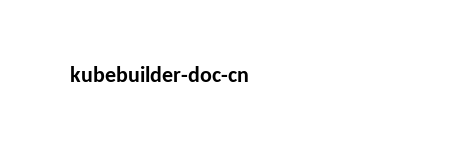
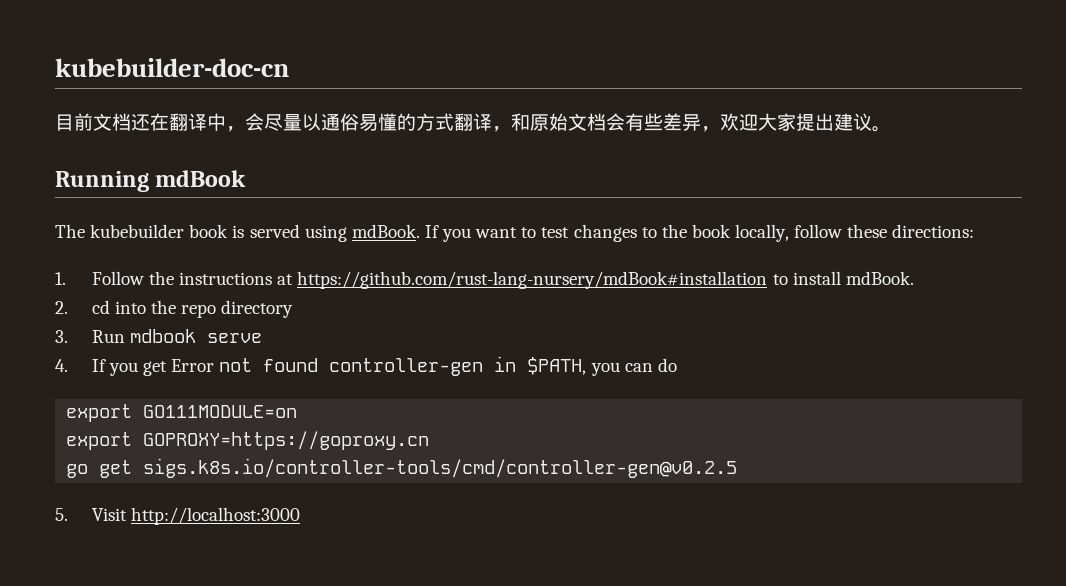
+ 目前文档还在翻译中，会尽量以通俗易懂的方式翻译，和原始文档会有些差异，欢迎大家提出建议。
+ Running mdBook
+ The kubebuilder book is served using mdBook. If you want to test changes to the book locally, follow these directions:
+ 1. Follow the instructions at https://github.com/rust-lang-nursery/mdBook#installation to install mdBook.
+ 2. cd into the repo directory
+ 3. Run mdbook serve
+ 4. If you get Error not found controller-gen in $PATH, you can do
+ export GO111MODULE=on
+ export GOPROXY=https://goproxy.cn
+ go get sigs.k8s.io/controller-tools/cmd/controller-gen@v0.2.5
+ 5. Visit http://localhost:3000

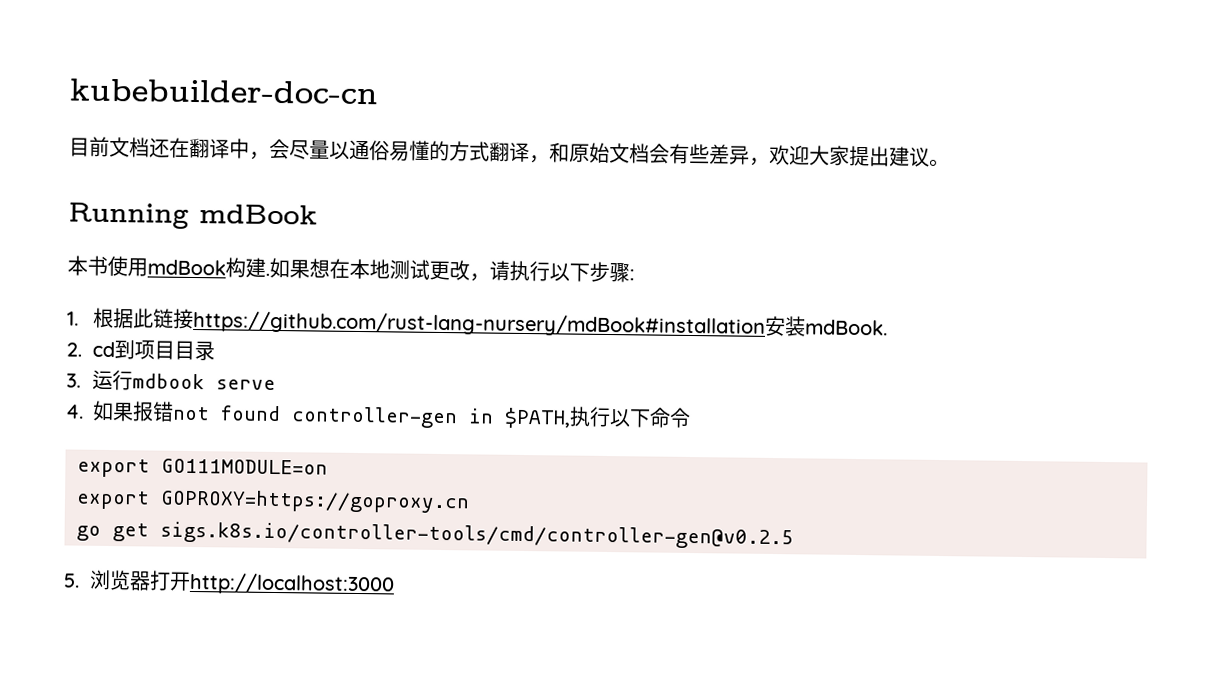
- The kubebuilder book is served using mdBook. If you want to test changes to the book locally, follow these directions:
- 1. Follow the instructions at https://github.com/rust-lang-nursery/mdBook#installation to install mdBook.
+ 本书使用mdBook构建.如果想在本地测试更改，请执行以下步骤:
+ 1.根据此链接https://github.com/rust-lang-nursery/mdBook#installation安装mdBook.
- 2. cd into the repo directory
+ 2. cd到项目目录
- 3. Run mdbook serve
+ 3.运行mdbook serve
- 4. If you get Error not found controller-gen in $PATH, you can do
+ 4.如果报错not found controller-gen in $PATH,执行以下命令
- 5. Visit http://localhost:3000
+ 5.浏览器打开http://localhost:3000

